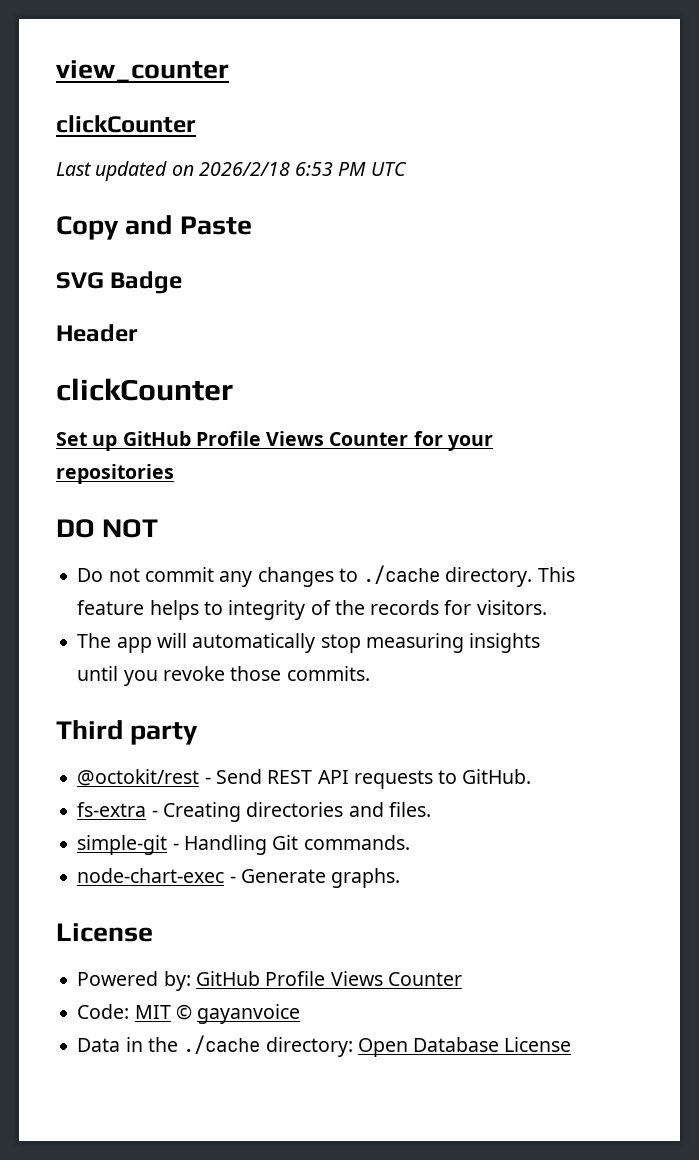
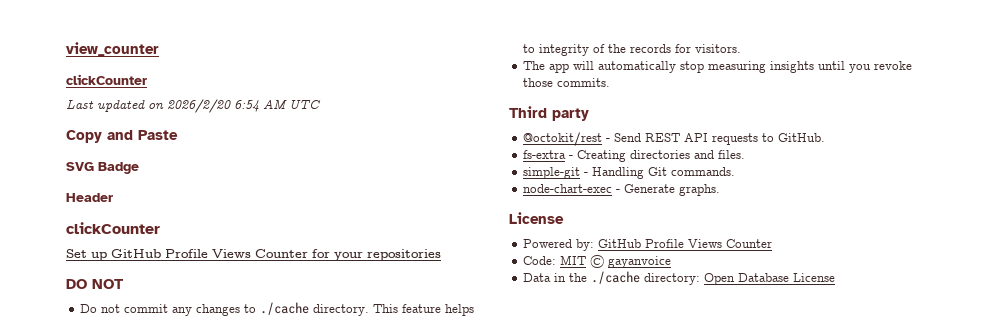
- Last updated on 2026/2/18 6:53 PM UTC
+ Last updated on 2026/2/20 6:54 AM UTC

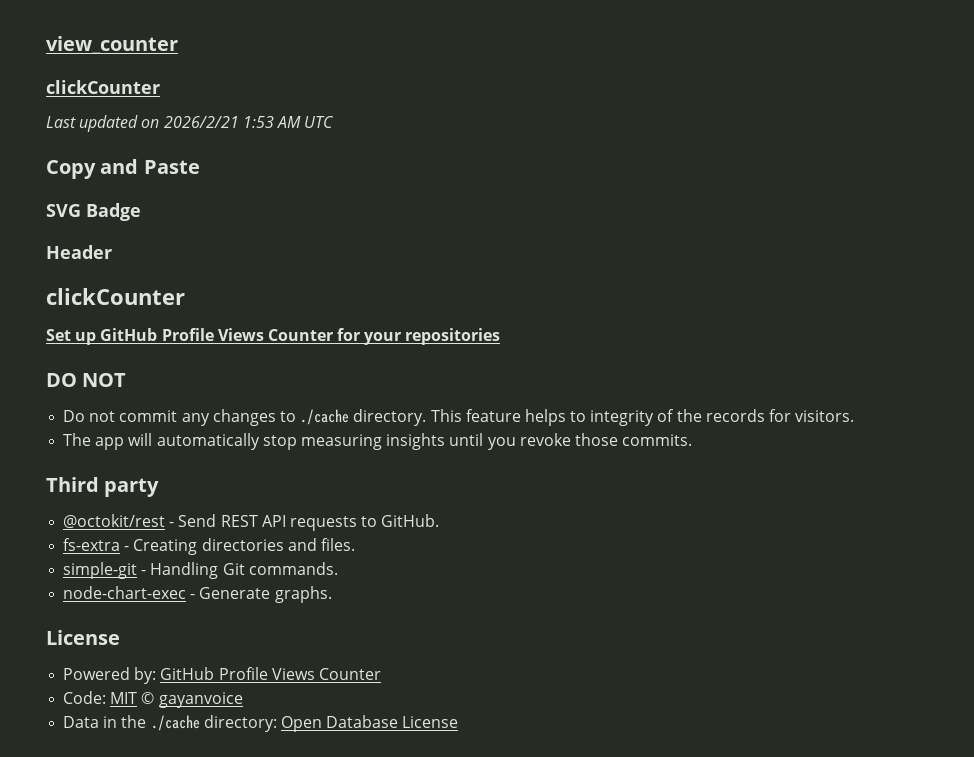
- Last updated on 2026/2/20 6:54 AM UTC
+ Last updated on 2026/2/21 1:53 AM UTC

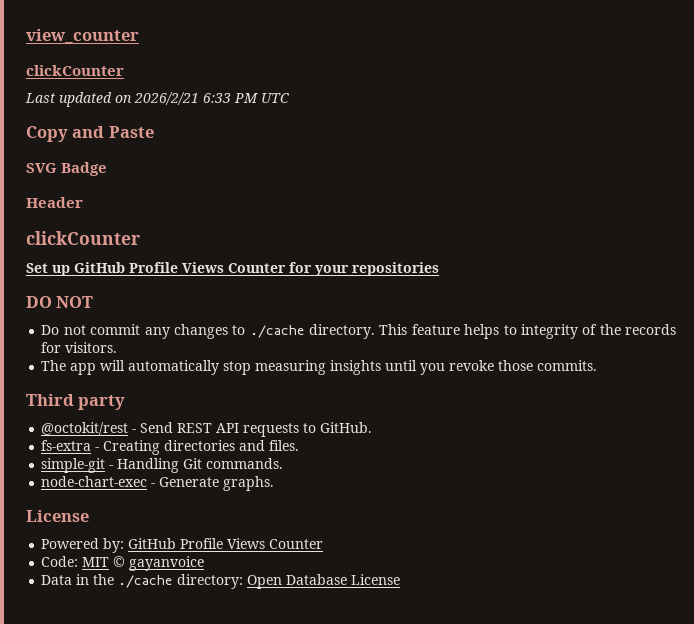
- Last updated on 2026/2/21 1:53 AM UTC
+ Last updated on 2026/2/21 6:33 PM UTC

